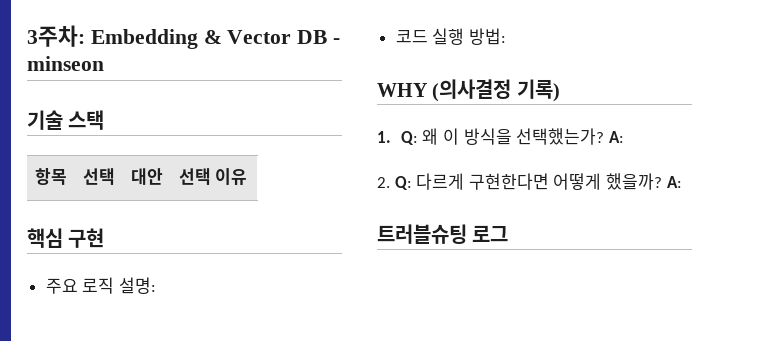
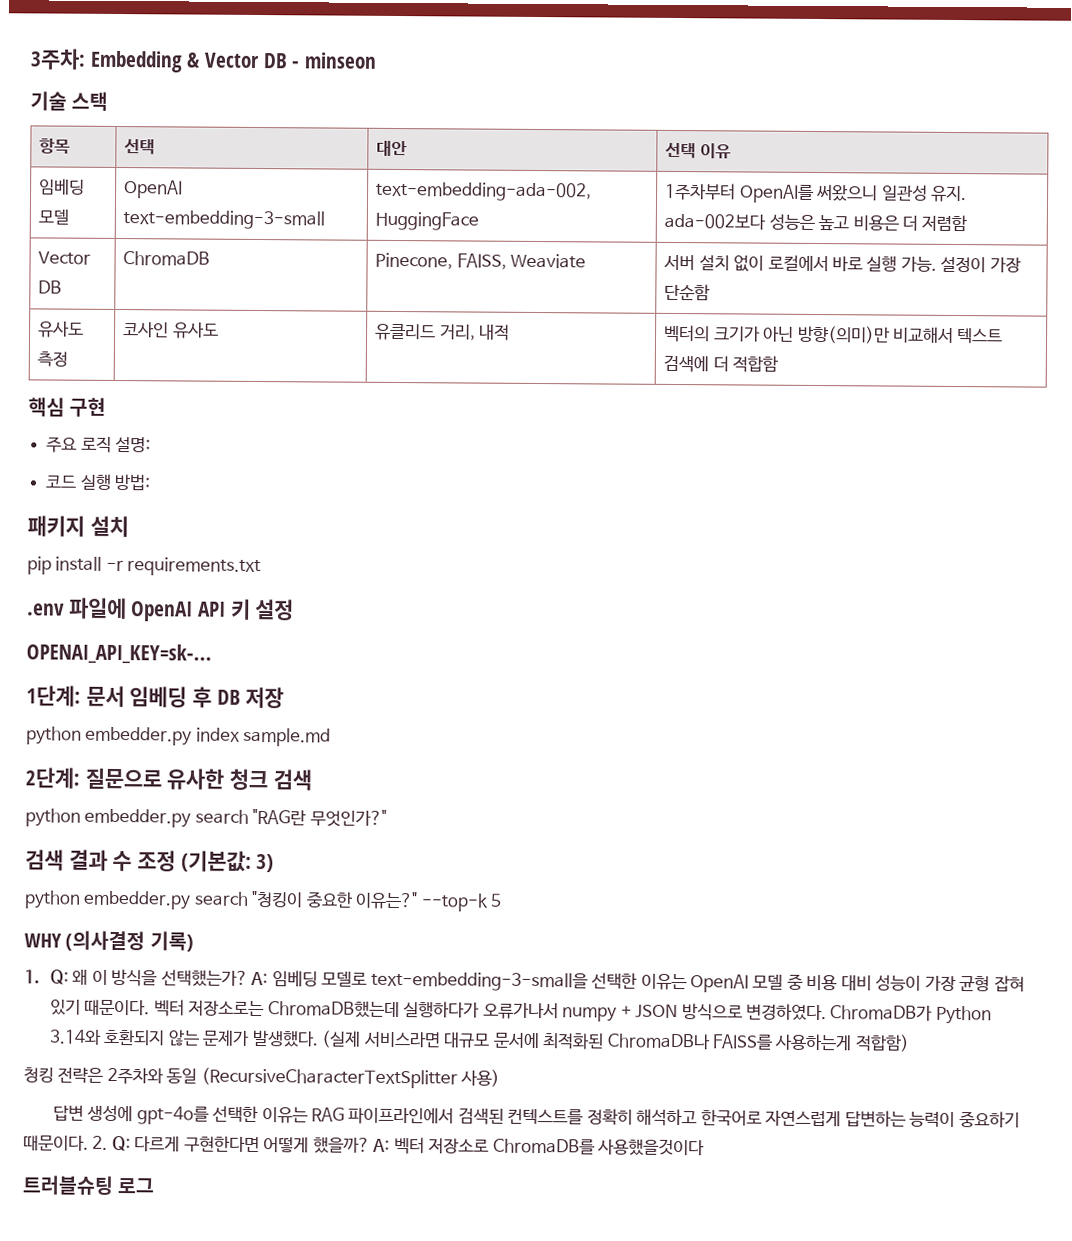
+ 임베딩 모델 | OpenAI text-embedding-3-small | text-embedding-ada-002, HuggingFace | 1주차부터 OpenAI를 써왔으니 일관성 유지. ada-002보다 성능은 높고 비용은 더 저렴함
+ Vector DB | ChromaDB | Pinecone, FAISS, Weaviate | 서버 설치 없이 로컬에서 바로 실행 가능. 설정이 가장 단순함
+ 유사도 측정 | 코사인 유사도 | 유클리드 거리, 내적 | 벡터의 크기가 아닌 방향(의미)만 비교해서 텍스트 검색에 더 적합함
+ 패키지 설치
+ pip install -r requirements.txt
+ .env 파일에 OpenAI API 키 설정
+ OPENAI_API_KEY=sk-...
+ 1단계: 문서 임베딩 후 DB 저장
+ python embedder.py index sample.md
+ 2단계: 질문으로 유사한 청크 검색
+ python embedder.py search "RAG란 무엇인가?"
+ 검색 결과 수 조정 (기본값: 3)
+ python embedder.py search "청킹이 중요한 이유는?" --top-k 5
- 1. Q: 왜 이 방식을 선택했는가? A:
- 2. Q: 다르게 구현한다면 어떻게 했을까? A:
+ 1. Q: 왜 이 방식을 선택했는가? A: 임베딩 모델로 text-embedding-3-small을 선택한 이유는 OpenAI 모델 중 비용 대비 성능이 가장 균형 잡혀 있기 때문이다. 벡터 저장소로는 ChromaDB했는데 실행하다가 오류가나서 numpy + JSON 방식으로 변경하였다. ChromaDB가 Python 3.14와 호환되지 않는 문제가 발생했다. (실제 서비스라면 대규모 문서에 최적화된 ChromaDB나 FAISS를 사용하는게 적합함)
+ 청킹 전략은 2주차와 동일 (RecursiveCharacterTextSplitter 사용)
+ 답변 생성에 gpt-4o를 선택한 이유는 RAG 파이프라인에서 검색된 컨텍스트를 정확히 해석하고 한국어로 자연스럽게 답변하는 능력이 중요하기 때문이다. 2. Q: 다르게 구현한다면 어떻게 했을까? A: 벡터 저장소로 ChromaDB를 사용했을것이다

